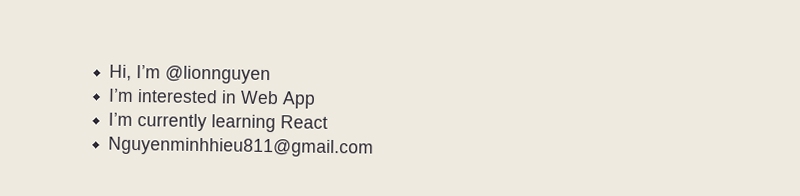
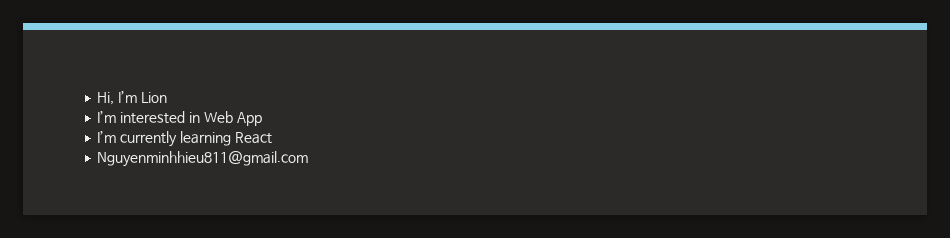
- Hi, I’m @lionnguyen
+ Hi, I’m Lion

